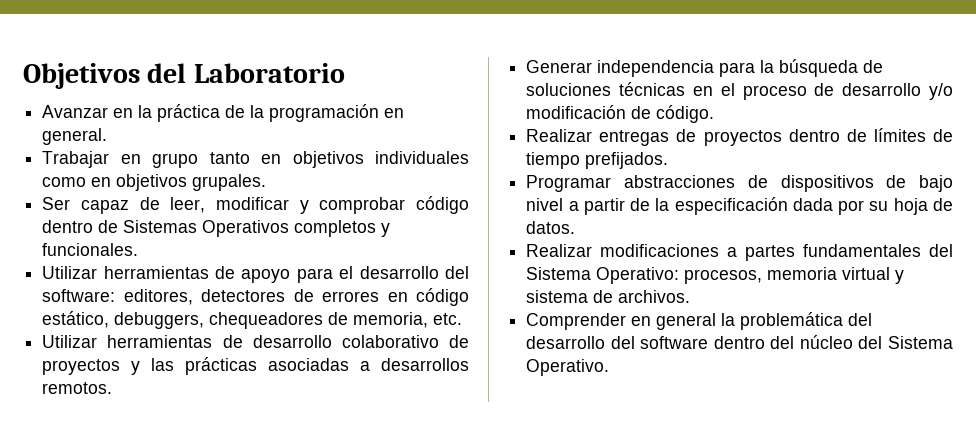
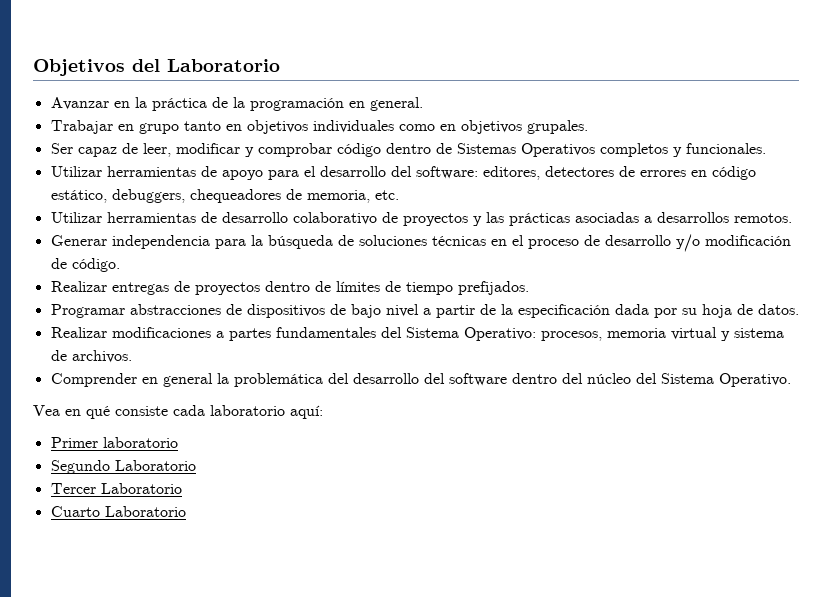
+ Vea en qué consiste cada laboratorio aquí:
+ Primer laboratorio
+ Segundo Laboratorio
+ Tercer Laboratorio
+ Cuarto Laboratorio

